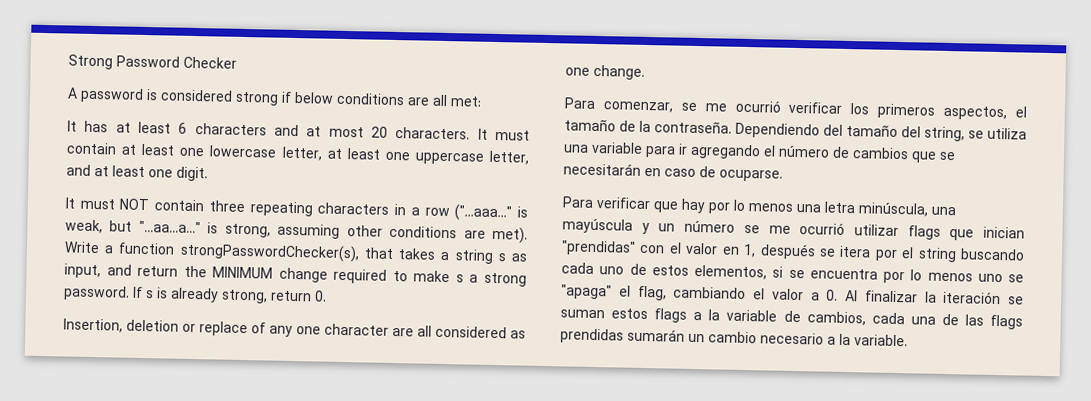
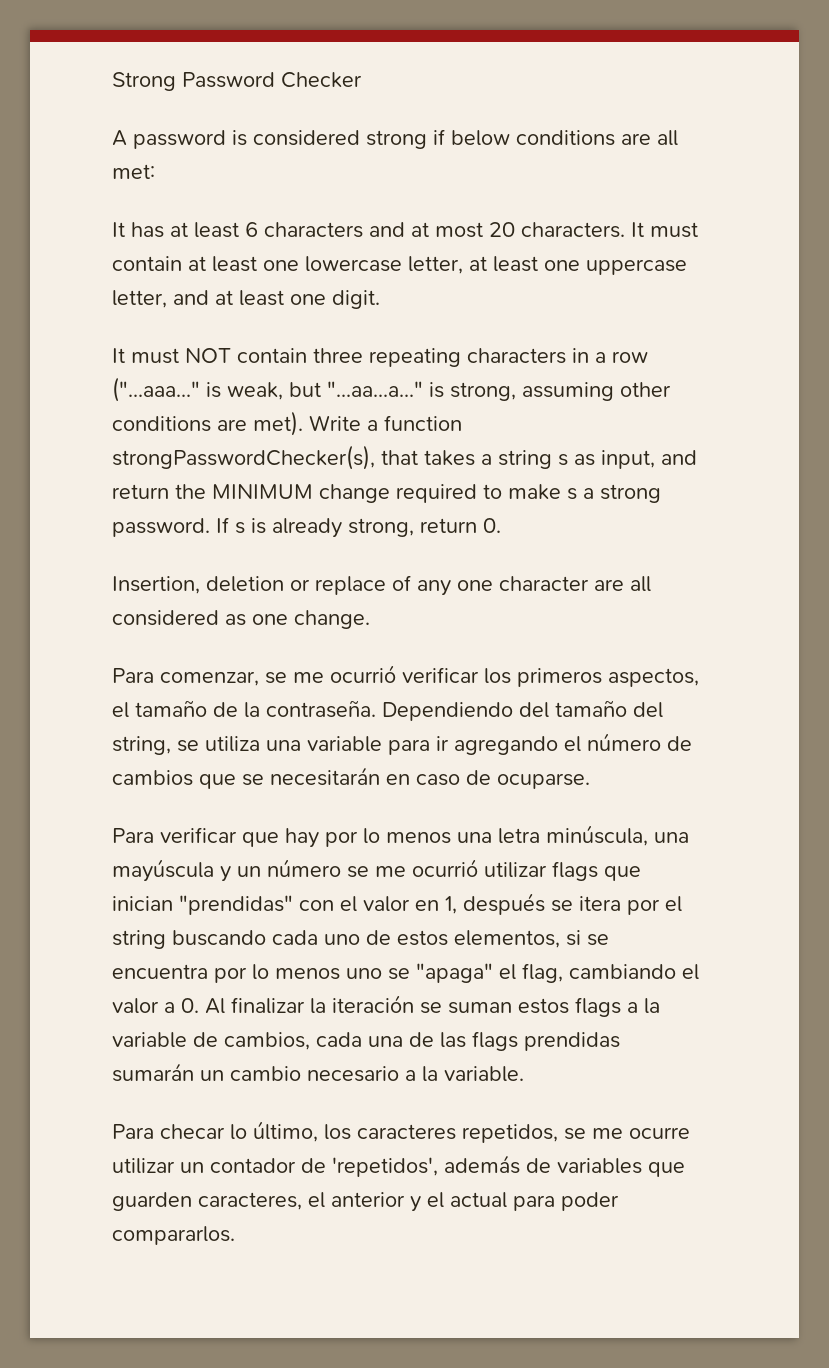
+ Para checar lo último, los caracteres repetidos, se me ocurre utilizar un contador de 'repetidos', además de variables que guarden caracteres, el anterior y el actual para poder compararlos.

